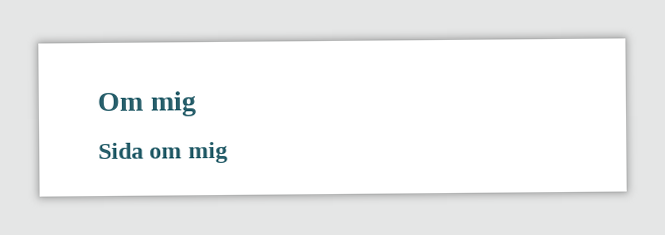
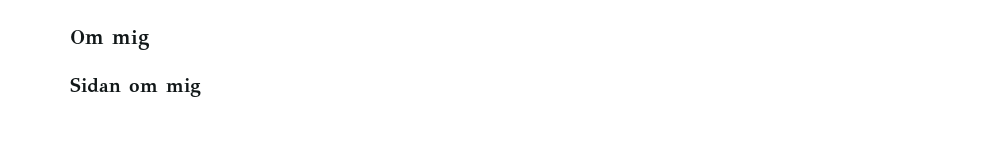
- Sida om mig
+ Sidan om mig

